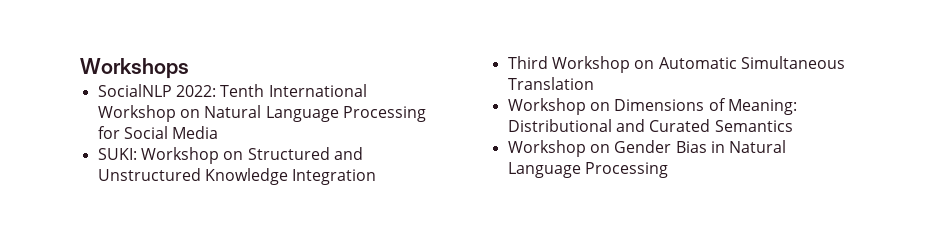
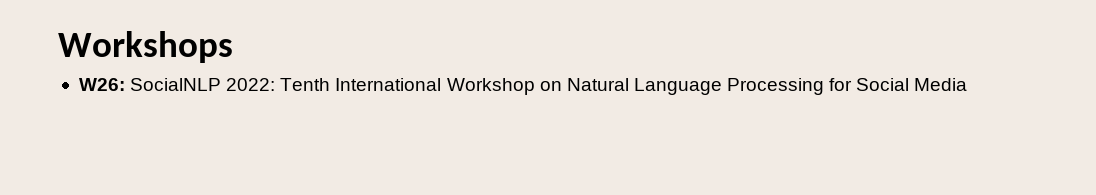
- SocialNLP 2022: Tenth International Workshop on Natural Language Processing for Social Media
+ W26: SocialNLP 2022: Tenth International Workshop on Natural Language Processing for Social Media
- SUKI: Workshop on Structured and Unstructured Knowledge Integration
- Third Workshop on Automatic Simultaneous Translation
- Workshop on Dimensions of Meaning: Distributional and Curated Semantics
- Workshop on Gender Bias in Natural Language Processing

